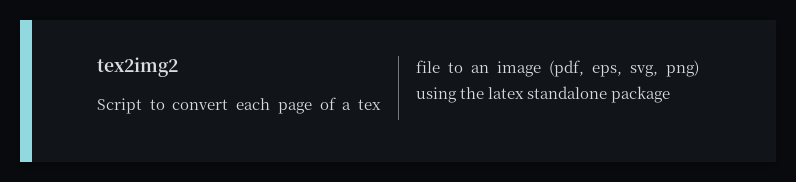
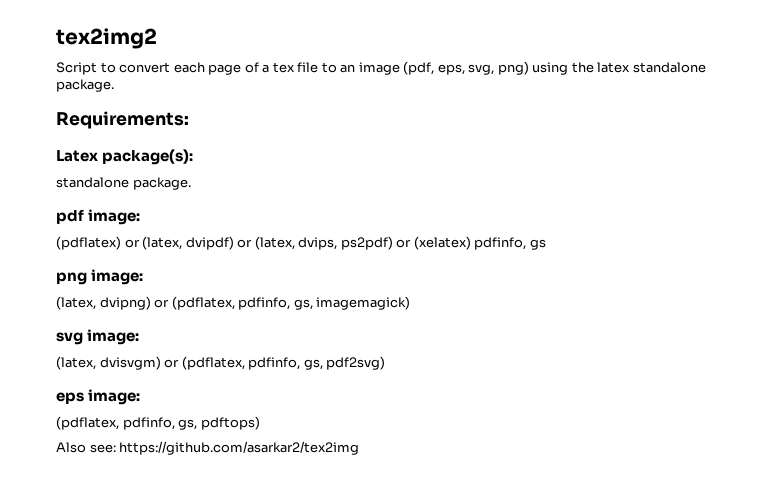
- Script to convert each page of a tex file to an image (pdf, eps, svg, png) using the latex standalone package
+ Script to convert each page of a tex file to an image (pdf, eps, svg, png) using the latex standalone package.
+ Requirements:
+ Latex package(s):
+ standalone package.
+ pdf image:
+ (pdflatex) or (latex, dvipdf) or (latex, dvips, ps2pdf) or (xelatex) pdfinfo, gs
+ png image:
+ (latex, dvipng) or (pdflatex, pdfinfo, gs, imagemagick)
+ svg image:
+ (latex, dvisvgm) or (pdflatex, pdfinfo, gs, pdf2svg)
+ eps image:
+ (pdflatex, pdfinfo, gs, pdftops)
+ Also see: https://github.com/asarkar2/tex2img

